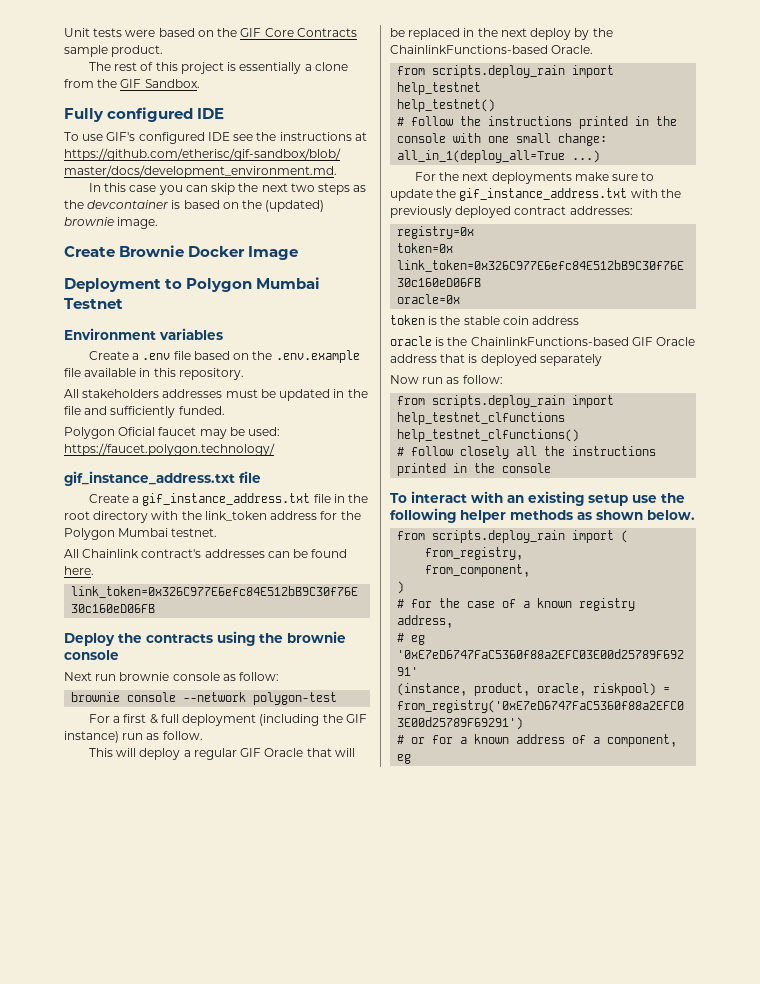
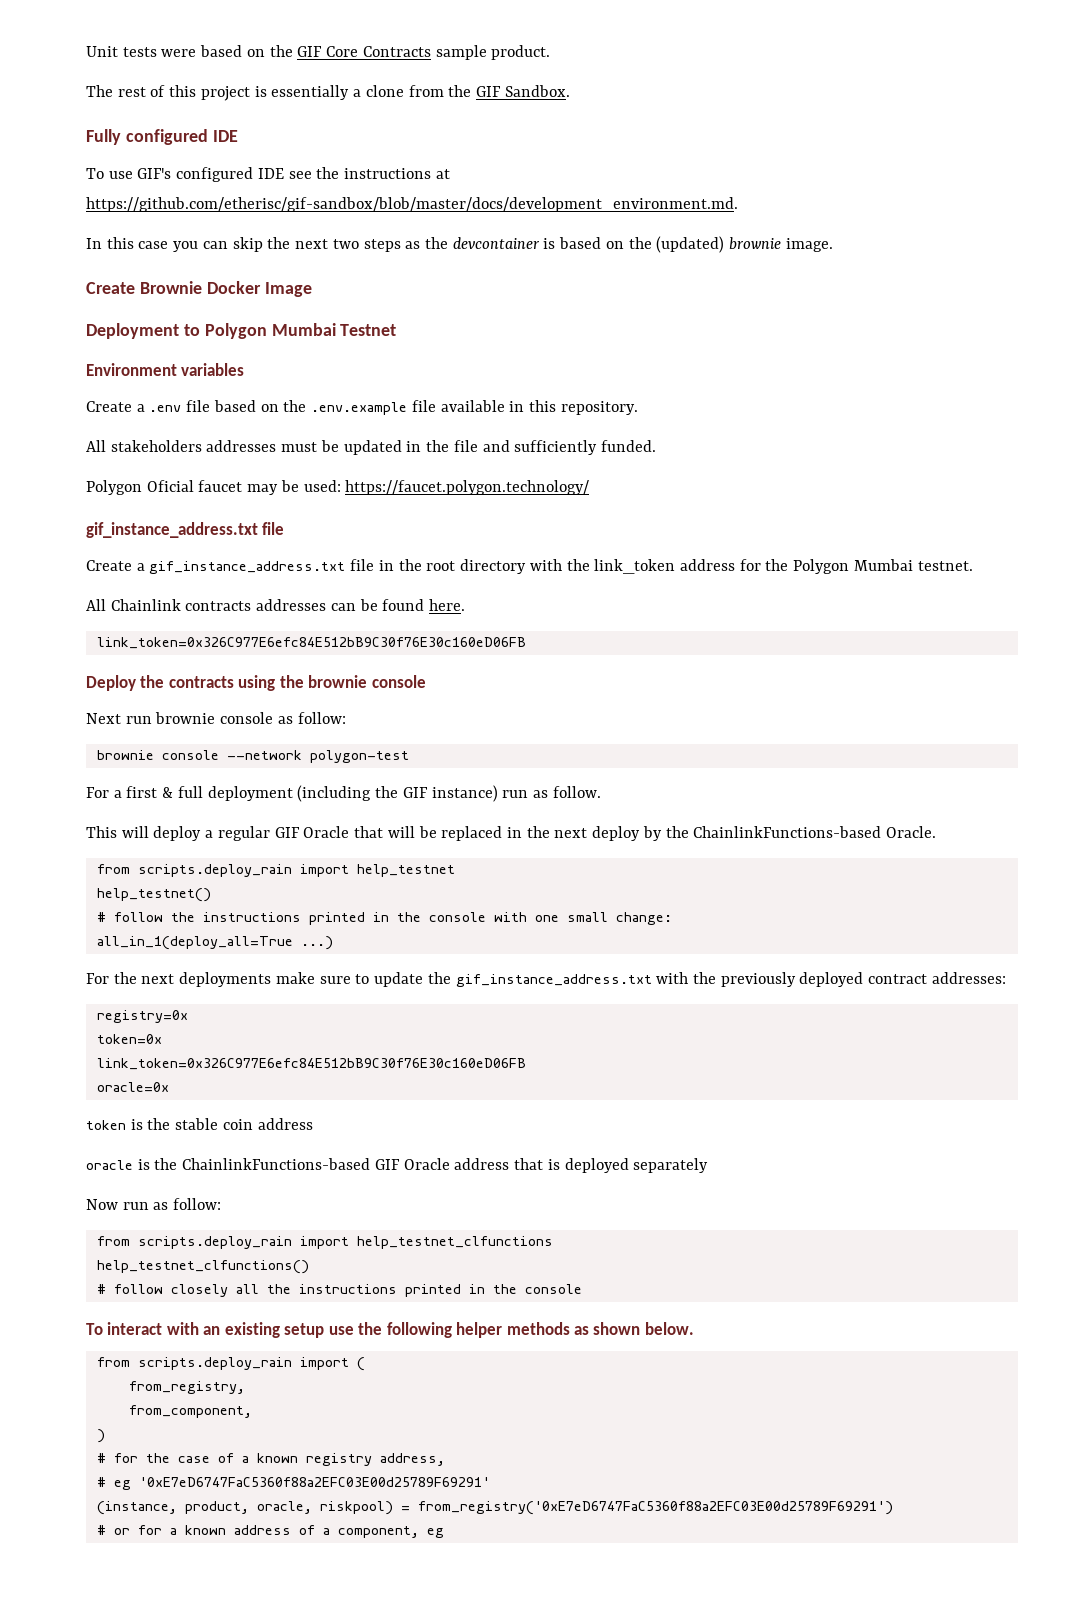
- All Chainlink contract's addresses can be found here.
+ All Chainlink contracts addresses can be found here.

